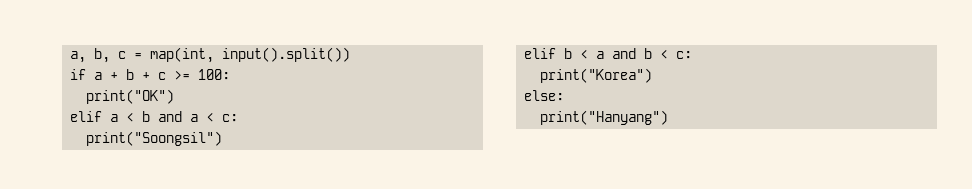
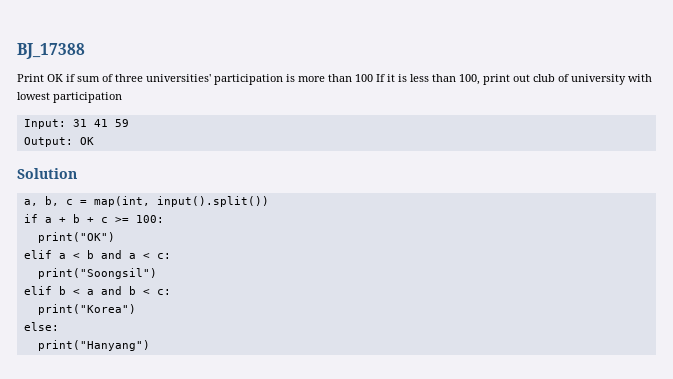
+ BJ_17388
+ Print OK if sum of three universities' participation is more than 100 If it is less than 100, print out club of university with lowest participation
+ Input: 31 41 59
+ Output: OK
+ Solution

